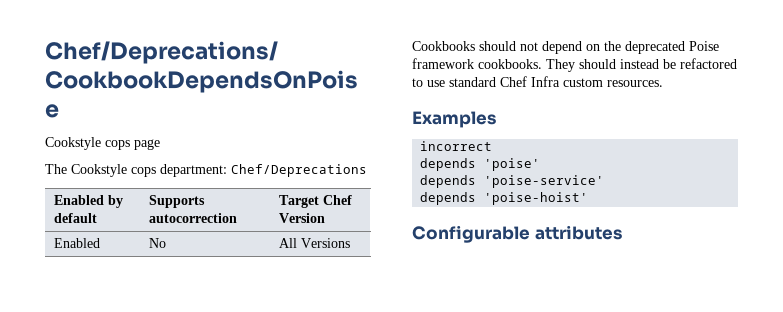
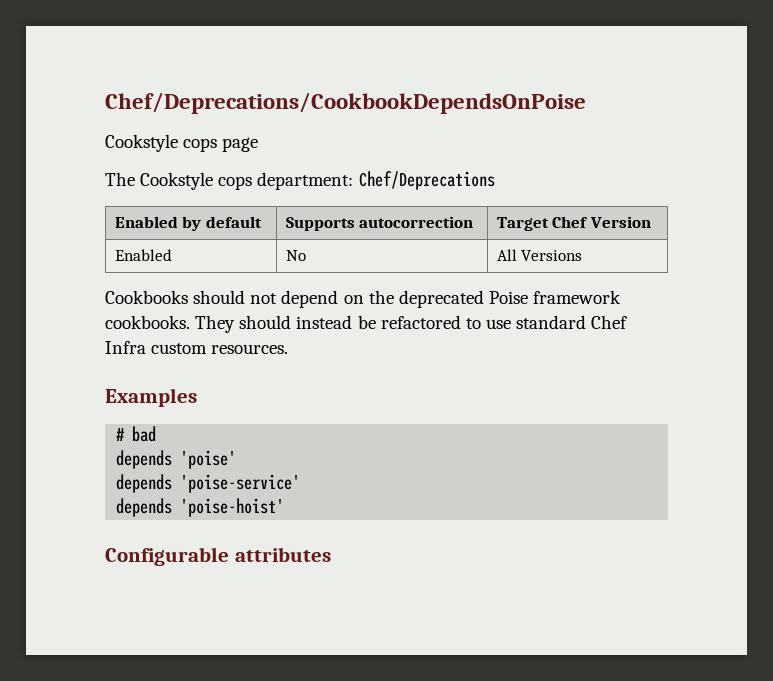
- incorrect
+ # bad

